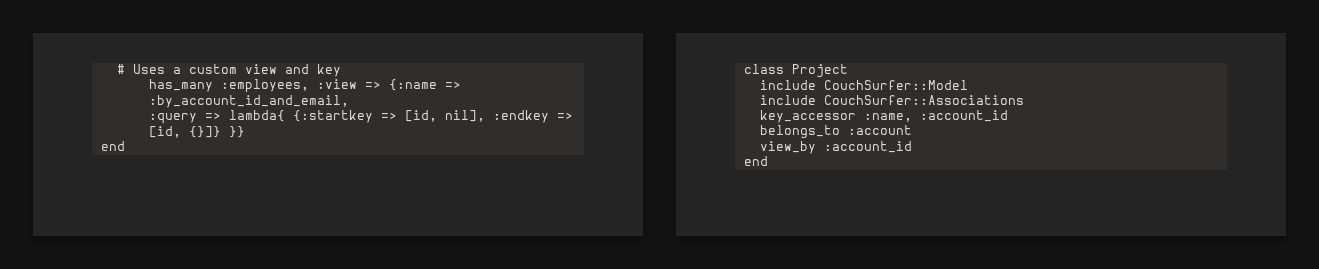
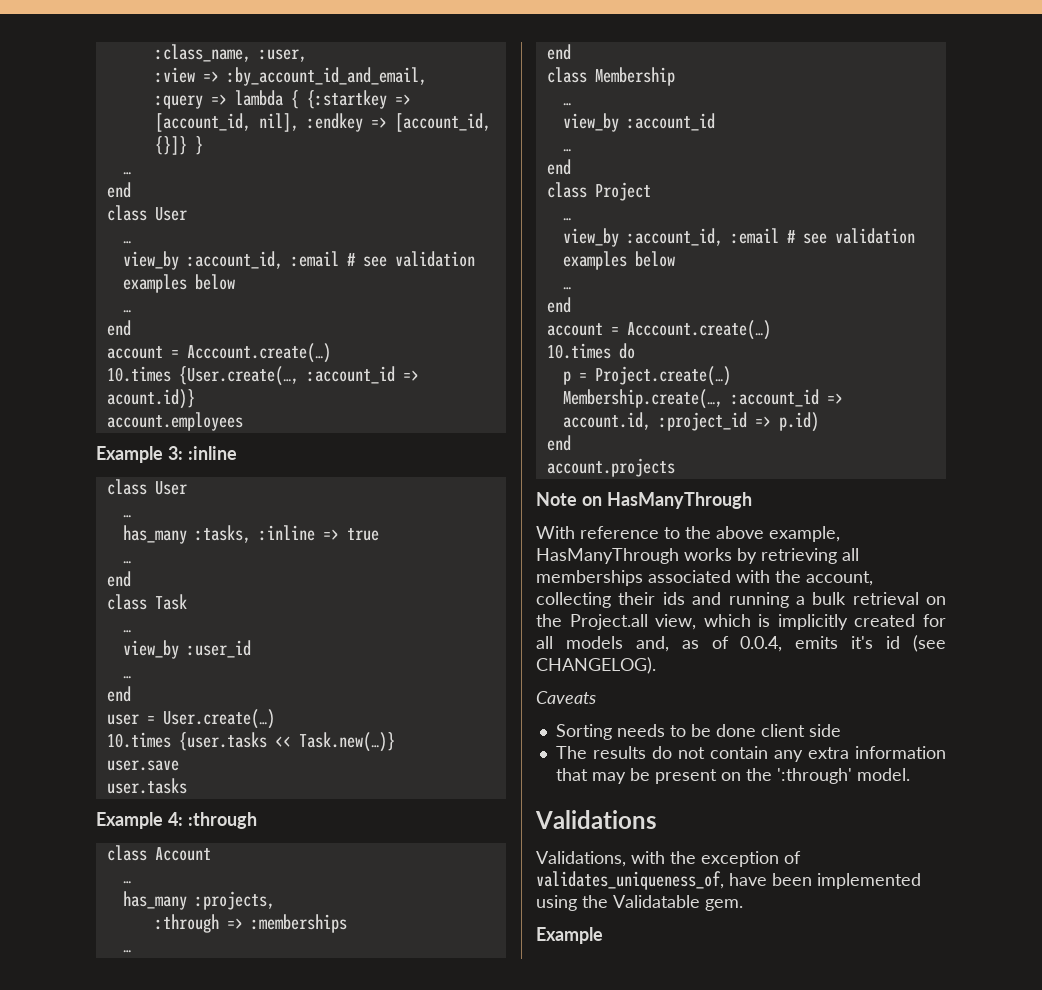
- # Uses a custom view and key
- has_many :employees, :view => {:name => :by_account_id_and_email,
+ :class_name, :user,
+ :view => :by_account_id_and_email,
- :query => lambda{ {:startkey => [id, nil], :endkey => [id, {}]} }}
+ :query => lambda { {:startkey => [account_id, nil], :endkey => [account_id, {}]} }
+ …
+ end
+ class User
+ …
+ view_by :account_id, :email # see validation examples below
+ …
+ end
+ account = Acccount.create(…)
+ 10.times {User.create(…, :account_id => acount.id)}
+ account.employees
+ Example 3: :inline
+ class User
+ …
+ has_many :tasks, :inline => true
+ …
+ end
+ class Task
+ …
+ view_by :user_id
+ …
+ end
+ user = User.create(…)
+ 10.times {user.tasks << Task.new(…)}
+ user.save
+ user.tasks
+ Example 4: :through
+ class Account
+ …
+ has_many :projects,
+ :through => :memberships
+ …
+ end
+ class Membership
+ …
+ view_by :account_id
+ …
  end
  class Project
- include CouchSurfer::Model
- include CouchSurfer::Associations
- key_accessor :name, :account_id
- belongs_to :account
- view_by :account_id
+ …
+ view_by :account_id, :email # see validation examples below
+ …
  end
+ account = Acccount.create(…)
+ 10.times do
+ p = Project.create(…)
+ Membership.create(…, :account_id => account.id, :project_id => p.id)
+ end
+ account.projects
+ Note on HasManyThrough
+ With reference to the above example, HasManyThrough works by retrieving all memberships associated with the account, collecting their ids and running a bulk retrieval on the Project.all view, which is implicitly created for all models and, as of 0.0.4, emits it's id (see CHANGELOG).
+ Caveats
+ Sorting needs to be done client side
+ The results do not contain any extra information that may be present on the ':through' model.
+ Validations
+ Validations, with the exception of validates_uniqueness_of, have been implemented using the Validatable gem.
+ Example

